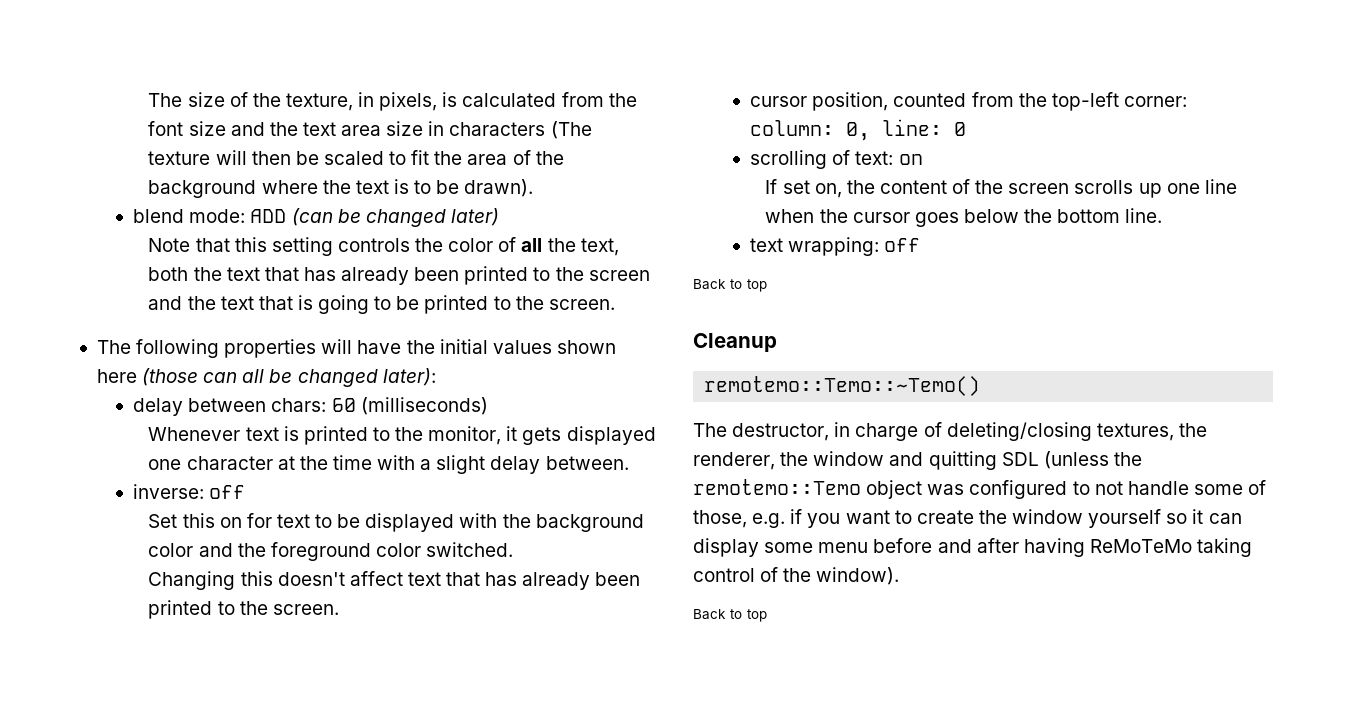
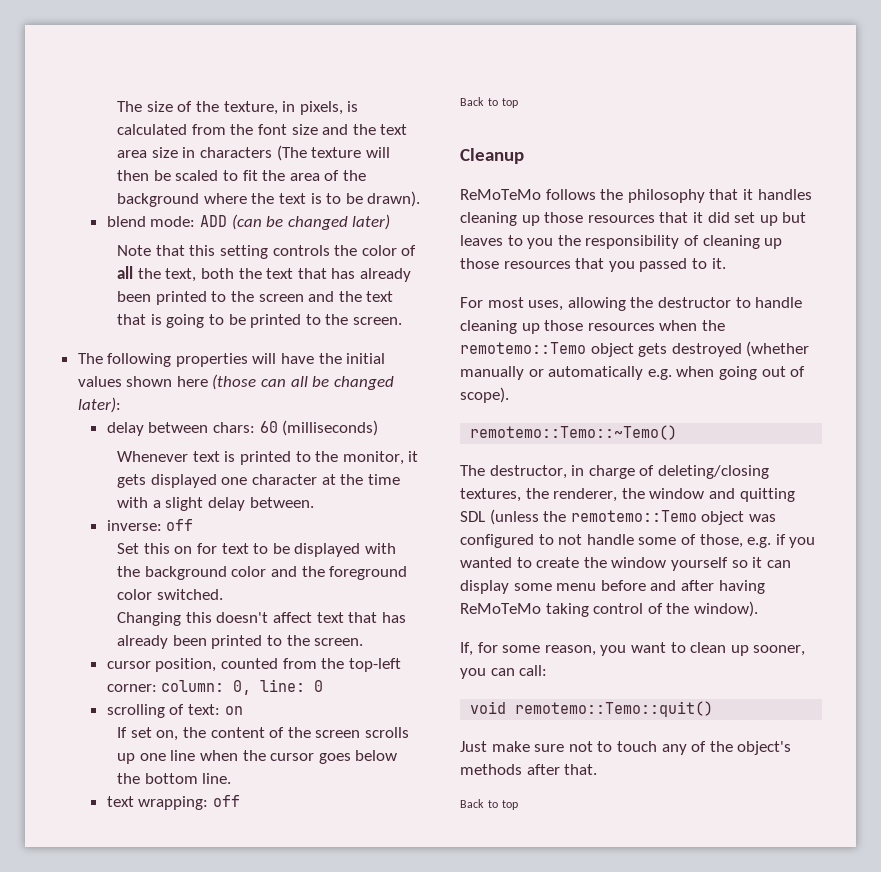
+ ReMoTeMo follows the philosophy that it handles cleaning up those resources that it did set up but leaves to you the responsibility of cleaning up those resources that you passed to it.
+ For most uses, allowing the destructor to handle cleaning up those resources when the remotemo::Temo object gets destroyed (whether manually or automatically e.g. when going out of scope).
- The destructor, in charge of deleting/closing textures, the renderer, the window and quitting SDL (unless the remotemo::Temo object was configured to not handle some of those, e.g. if you want to create the window yourself so it can display some menu before and after having ReMoTeMo taking control of the window).
+ The destructor, in charge of deleting/closing textures, the renderer, the window and quitting SDL (unless the remotemo::Temo object was configured to not handle some of those, e.g. if you wanted to create the window yourself so it can display some menu before and after having ReMoTeMo taking control of the window).
+ If, for some reason, you want to clean up sooner, you can call:
+ void remotemo::Temo::quit()
+ Just make sure not to touch any of the object's methods after that.

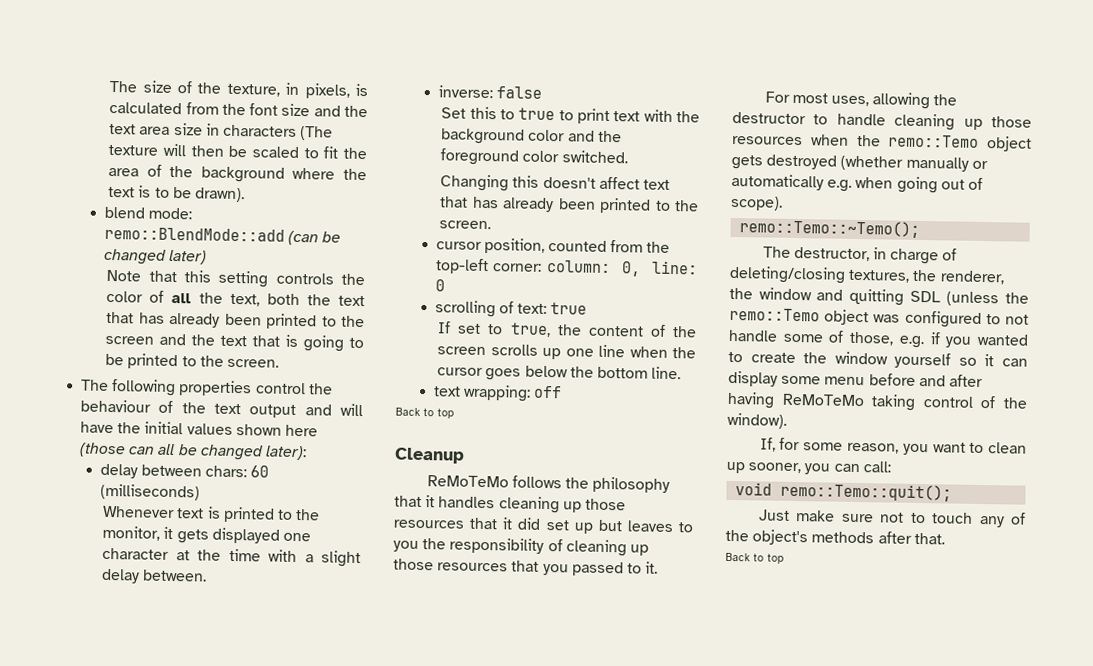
- blend mode: ADD (can be changed later)
+ blend mode: remo::BlendMode::add (can be changed later)
- The following properties will have the initial values shown here (those can all be changed later):
+ The following properties control the behaviour of the text output and will have the initial values shown here (those can all be changed later):
- inverse: off
+ inverse: false
- Set this on for text to be displayed with the background color and the foreground color switched.
+ Set this to true to print text with the background color and the foreground color switched.
- scrolling of text: on
+ scrolling of text: true
- If set on, the content of the screen scrolls up one line when the cursor goes below the bottom line.
+ If set to true, the content of the screen scrolls up one line when the cursor goes below the bottom line.
- For most uses, allowing the destructor to handle cleaning up those resources when the remotemo::Temo object gets destroyed (whether manually or automatically e.g. when going out of scope).
+ For most uses, allowing the destructor to handle cleaning up those resources when the remo::Temo object gets destroyed (whether manually or automatically e.g. when going out of scope).
- remotemo::Temo::~Temo()
+ remo::Temo::~Temo();
- The destructor, in charge of deleting/closing textures, the renderer, the window and quitting SDL (unless the remotemo::Temo object was configured to not handle some of those, e.g. if you wanted to create the window yourself so it can display some menu before and after having ReMoTeMo taking control of the window).
+ The destructor, in charge of deleting/closing textures, the renderer, the window and quitting SDL (unless the remo::Temo object was configured to not handle some of those, e.g. if you wanted to create the window yourself so it can display some menu before and after having ReMoTeMo taking control of the window).
- void remotemo::Temo::quit()
+ void remo::Temo::quit();

